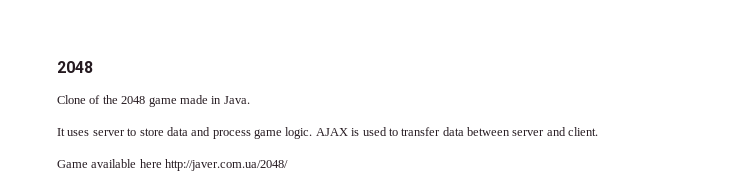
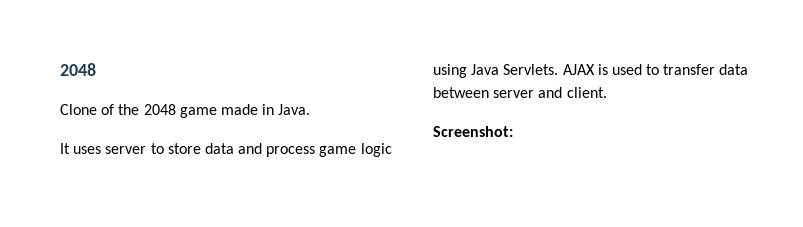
- It uses server to store data and process game logic.
+ It uses server to store data and process game logic using Java Servlets.
- Game available here http://javer.com.ua/2048/
+ Screenshot:

